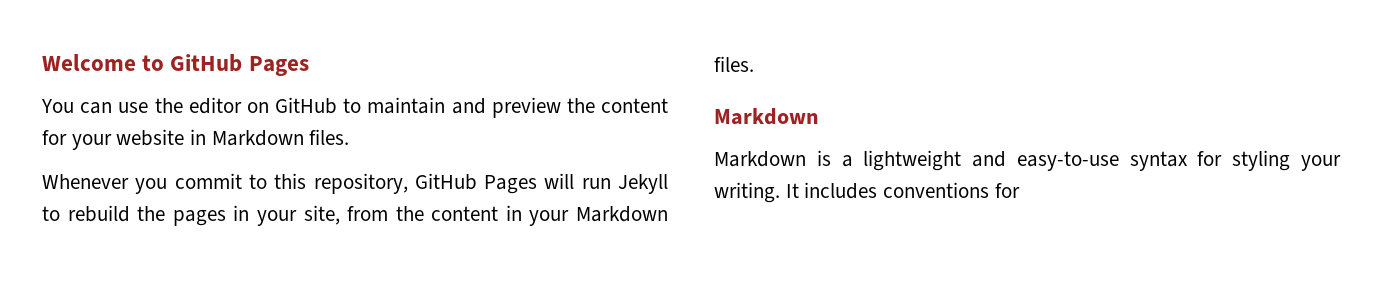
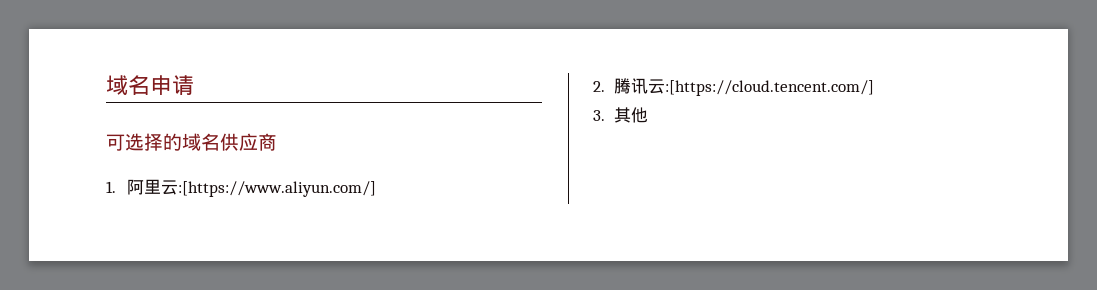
- Welcome to GitHub Pages
- You can use the editor on GitHub to maintain and preview the content for your website in Markdown files.
- Whenever you commit to this repository, GitHub Pages will run Jekyll to rebuild the pages in your site, from the content in your Markdown files.
- Markdown
- Markdown is a lightweight and easy-to-use syntax for styling your writing. It includes conventions for
+ 域名申请
+ 可选择的域名供应商
+ 1.阿里云:[https://www.aliyun.com/]
+ 2.腾讯云:[https://cloud.tencent.com/]
+ 3.其他

